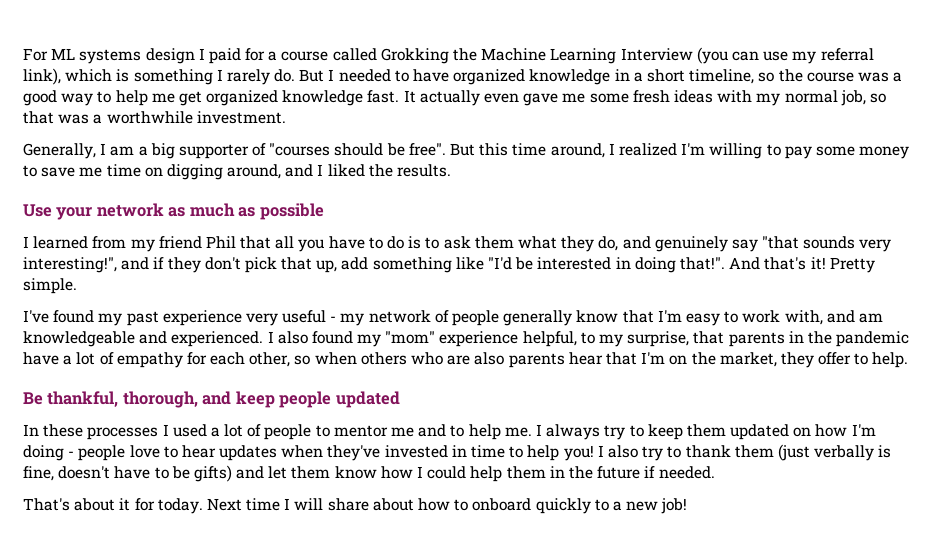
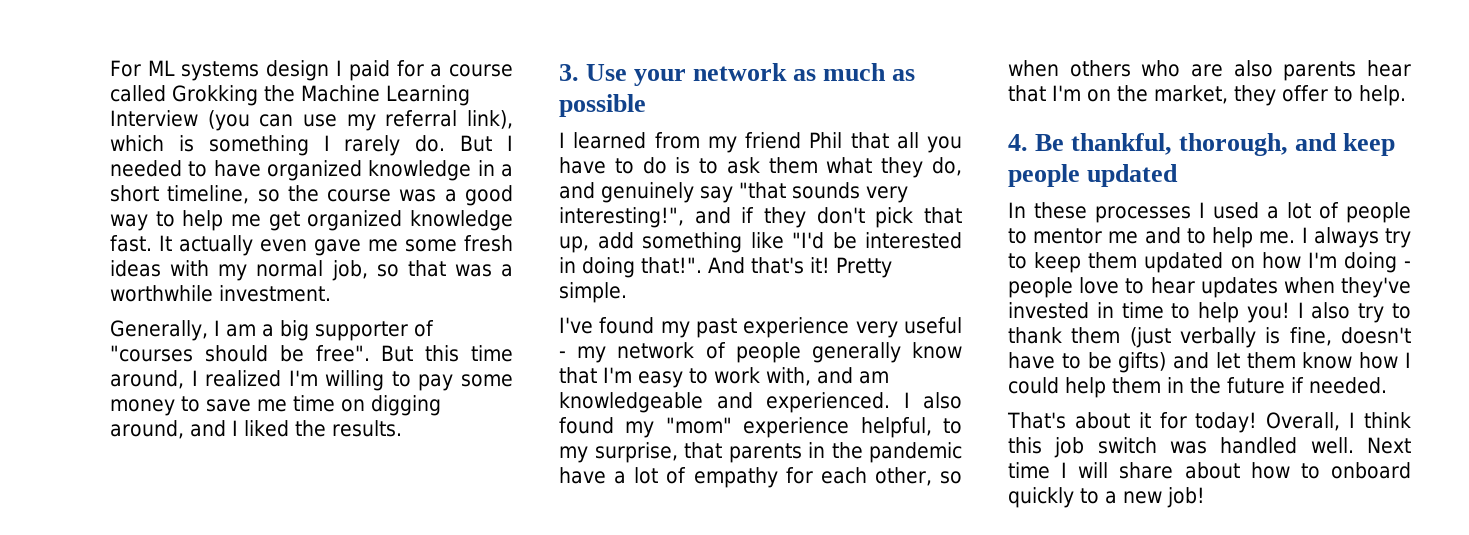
- Use your network as much as possible
+ 3. Use your network as much as possible
- Be thankful, thorough, and keep people updated
+ 4. Be thankful, thorough, and keep people updated
- That's about it for today.
+ That's about it for today! Overall, I think this job switch was handled well.

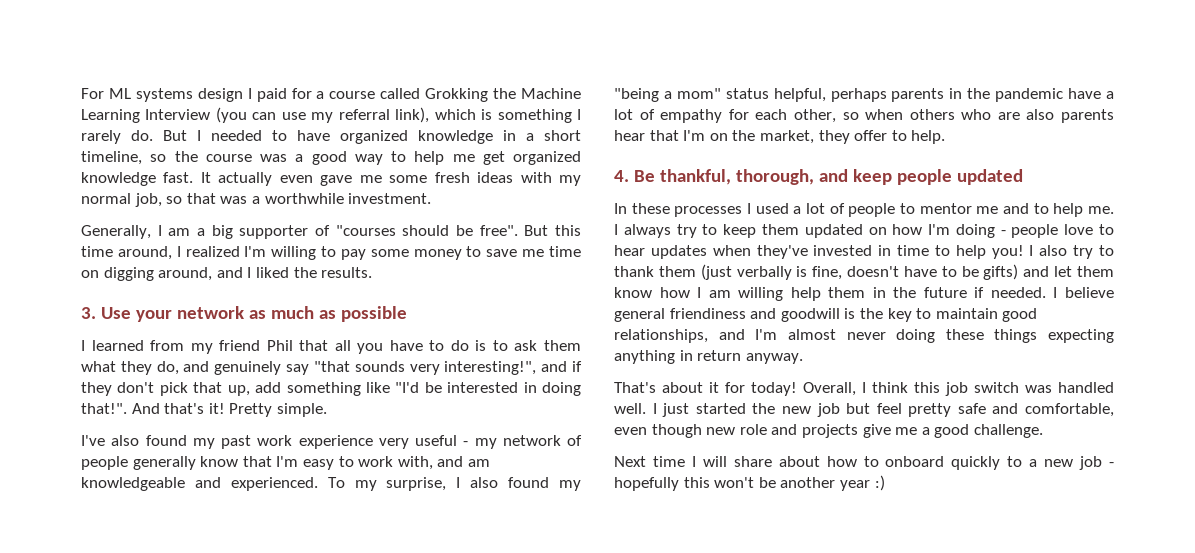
- I've found my past experience very useful - my network of people generally know that I'm easy to work with, and am knowledgeable and experienced.
+ I've also found my past work experience very useful - my network of people generally know that I'm easy to work with, and am knowledgeable and experienced.
- I also found my "mom" experience helpful, to my surprise, that parents in the pandemic have a lot of empathy for each other, so when others who are also parents hear that I'm on the market, they offer to help.
+ To my surprise, I also found my "being a mom" status helpful, perhaps parents in the pandemic have a lot of empathy for each other, so when others who are also parents hear that I'm on the market, they offer to help.
- I also try to thank them (just verbally is fine, doesn't have to be gifts) and let them know how I could help them in the future if needed.
+ I also try to thank them (just verbally is fine, doesn't have to be gifts) and let them know how I am willing help them in the future if needed. I believe general friendiness and goodwill is the key to maintain good relationships, and I'm almost never doing these things expecting anything in return anyway.
- Overall, I think this job switch was handled well. Next time I will share about how to onboard quickly to a new job!
+ Overall, I think this job switch was handled well. I just started the new job but feel pretty safe and comfortable, even though new role and projects give me a good challenge.
+ Next time I will share about how to onboard quickly to a new job - hopefully this won't be another year :)

